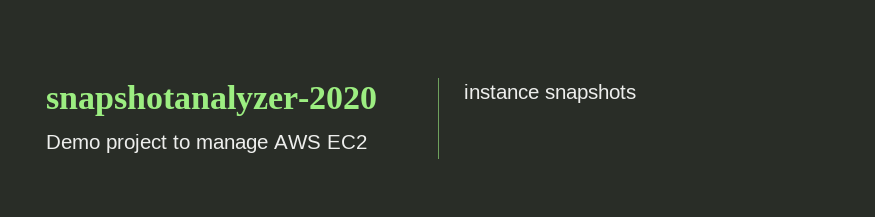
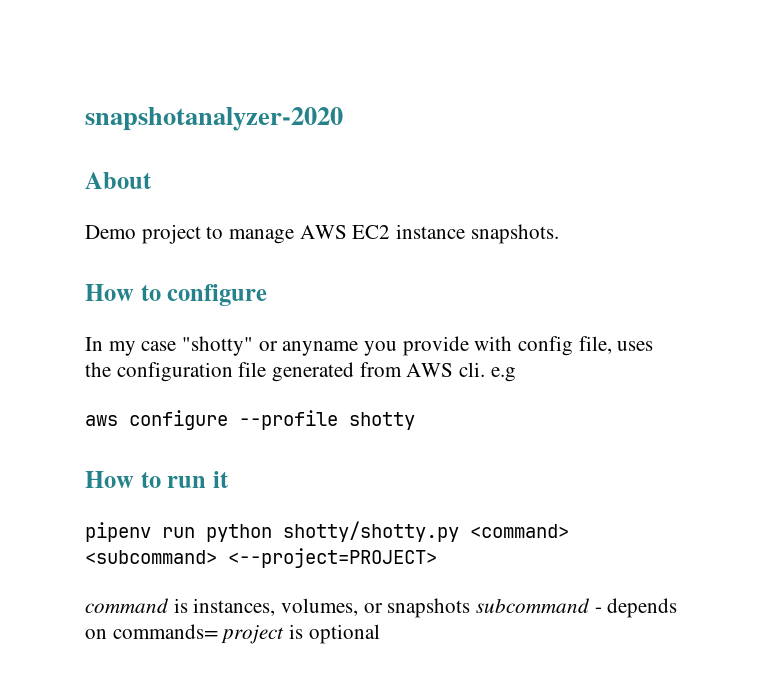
+ About
- Demo project to manage AWS EC2 instance snapshots
+ Demo project to manage AWS EC2 instance snapshots.
+ How to configure
+ In my case "shotty" or anyname you provide with config file, uses the configuration file generated from AWS cli. e.g
+ aws configure --profile shotty
+ How to run it
+ pipenv run python shotty/shotty.py <command> <subcommand> <--project=PROJECT>
+ command is instances, volumes, or snapshots subcommand - depends on commands= project is optional

